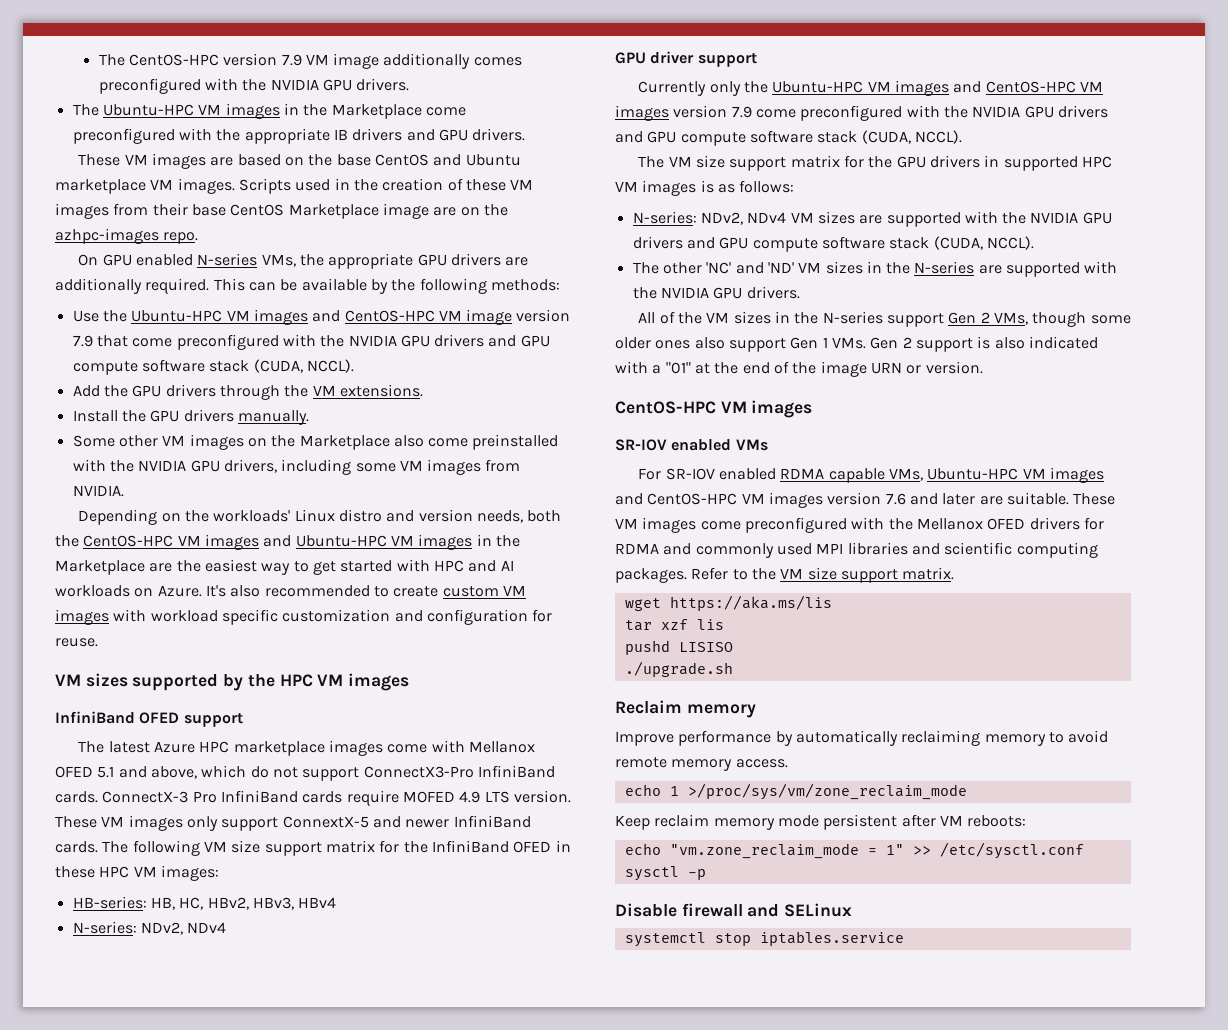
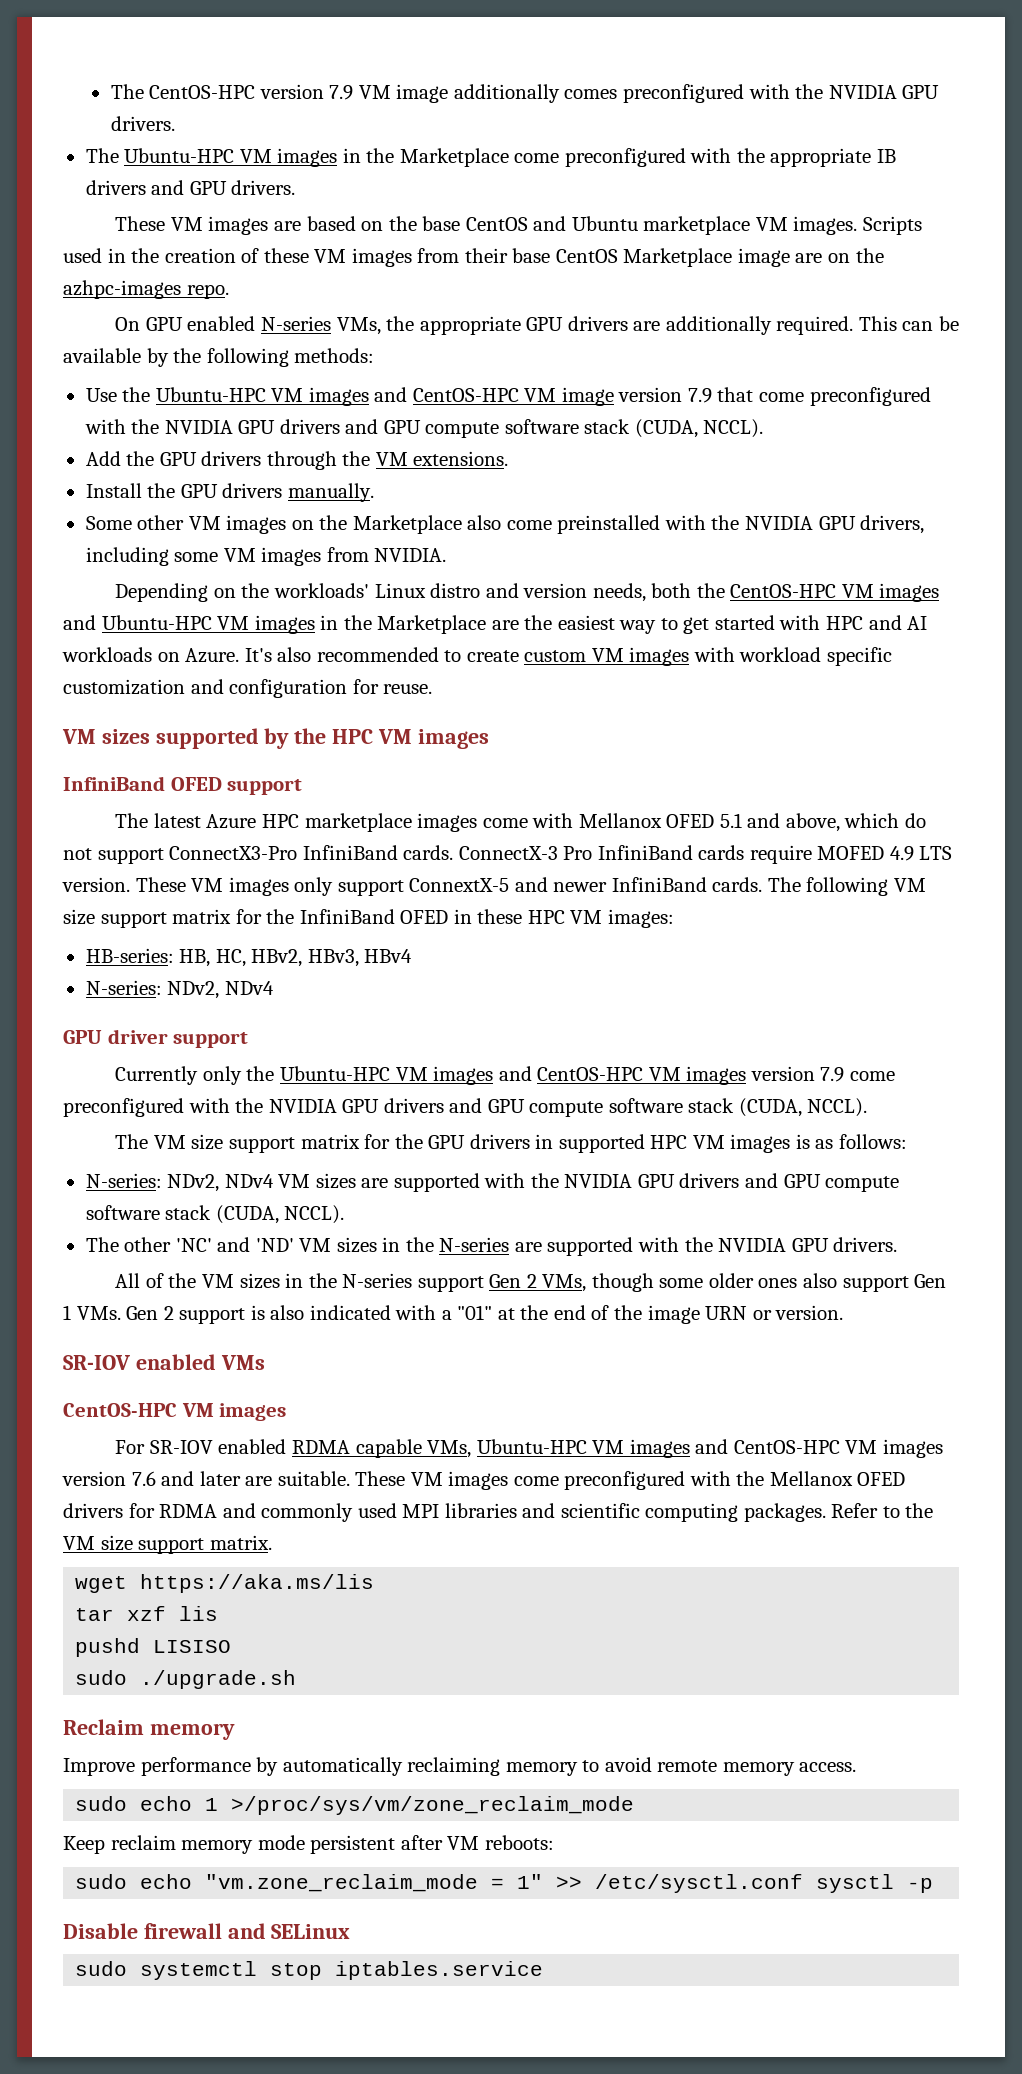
  All of the VM sizes in the N-series support Gen 2 VMs, though some older ones also support Gen 1 VMs. Gen 2 support is also indicated with a "01" at the end of the image URN or version.
+ SR-IOV enabled VMs
  CentOS-HPC VM images
- SR-IOV enabled VMs
- ./upgrade.sh
+ sudo ./upgrade.sh
- echo 1 >/proc/sys/vm/zone_reclaim_mode
+ sudo echo 1 >/proc/sys/vm/zone_reclaim_mode
- echo "vm.zone_reclaim_mode = 1" >> /etc/sysctl.conf sysctl -p
+ sudo echo "vm.zone_reclaim_mode = 1" >> /etc/sysctl.conf sysctl -p
- systemctl stop iptables.service
+ sudo systemctl stop iptables.service

